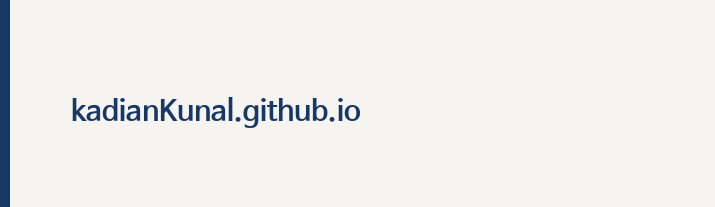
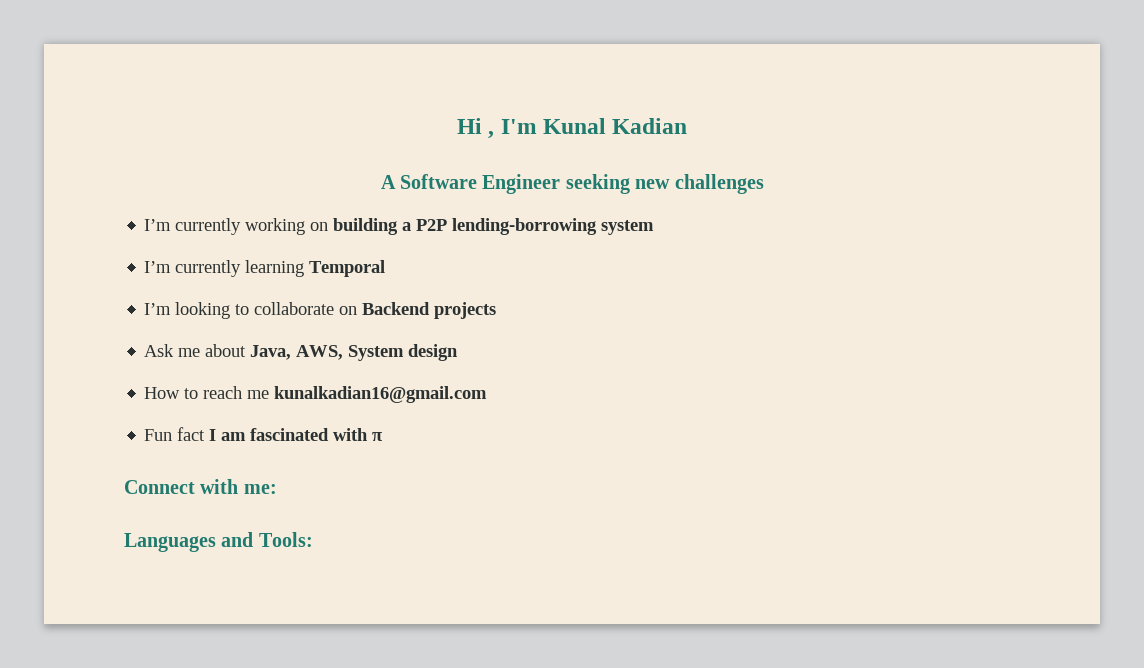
- kadianKunal.github.io
+ Hi , I'm Kunal Kadian
+ A Software Engineer seeking new challenges
+ I’m currently working on building a P2P lending-borrowing system
+ I’m currently learning Temporal
+ I’m looking to collaborate on Backend projects
+ Ask me about Java, AWS, System design
+ How to reach me kunalkadian16@gmail.com
+ Fun fact I am fascinated with π
+ Connect with me:
+ Languages and Tools:

